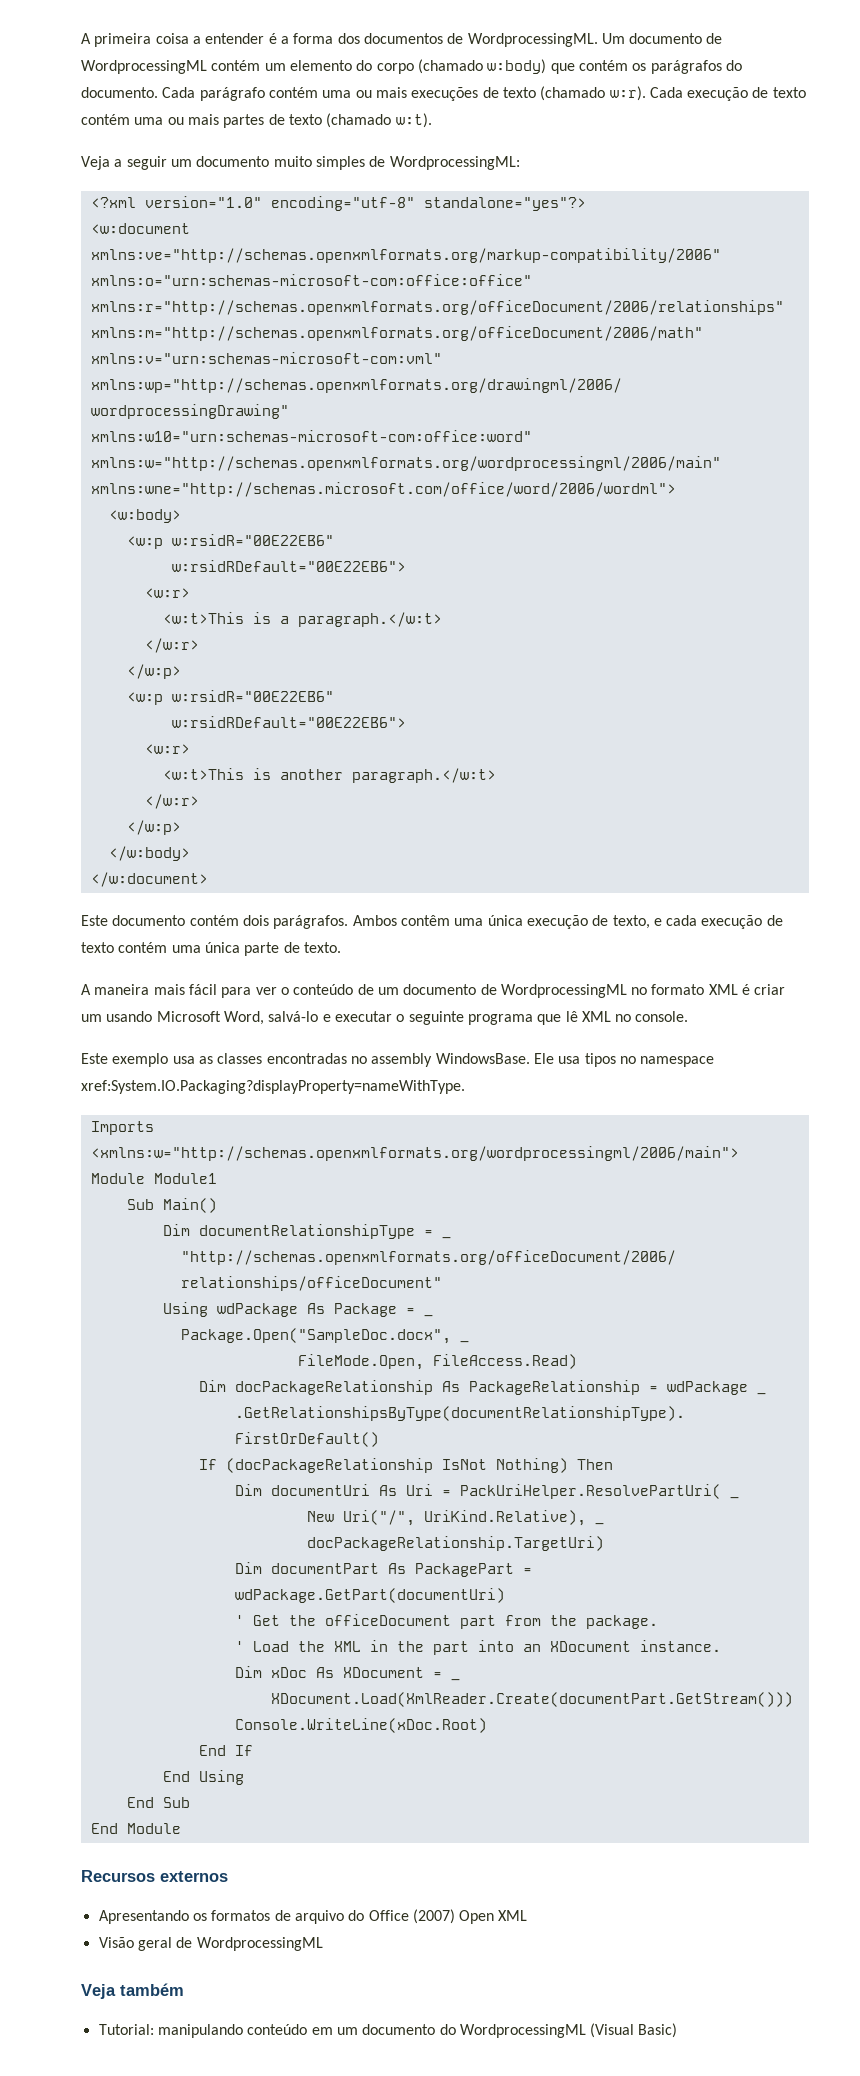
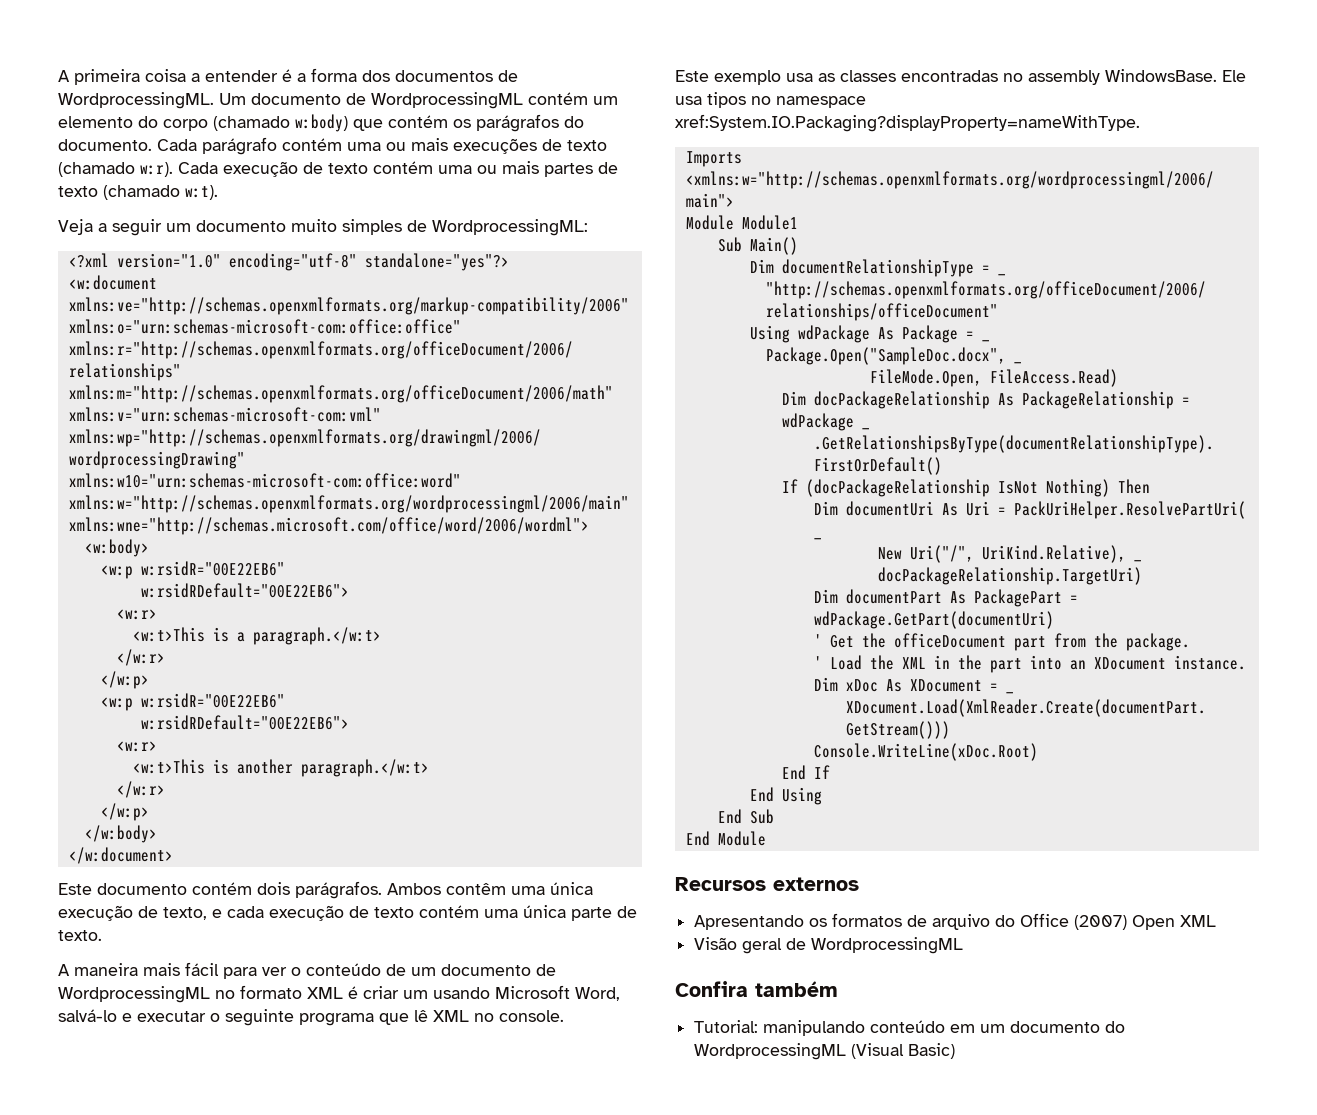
- Veja também
+ Confira também

